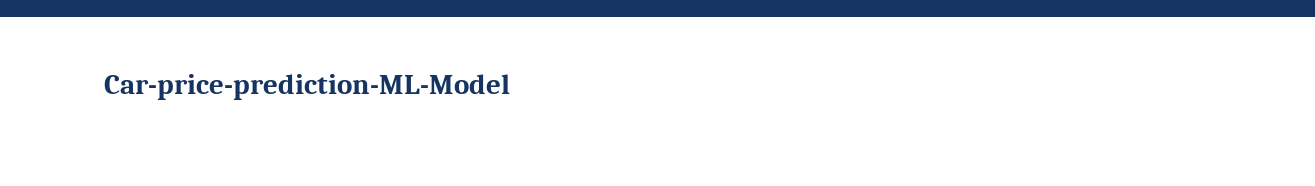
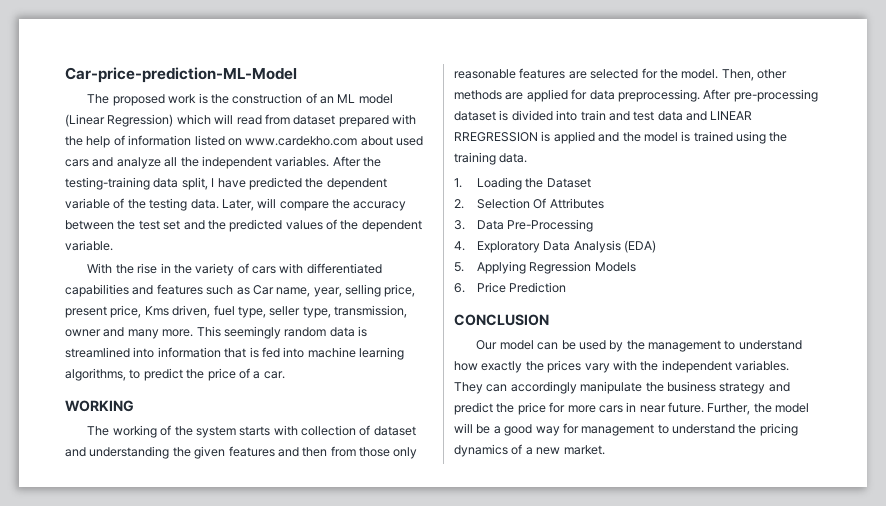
+ The proposed work is the construction of an ML model (Linear Regression) which will read from dataset prepared with the help of information listed on www.cardekho.com about used cars and analyze all the independent variables. After the testing-training data split, I have predicted the dependent variable of the testing data. Later, will compare the accuracy between the test set and the predicted values of the dependent variable.
+ With the rise in the variety of cars with differentiated capabilities and features such as Car name, year, selling price, present price, Kms driven, fuel type, seller type, transmission, owner and many more. This seemingly random data is streamlined into information that is fed into machine learning algorithms, to predict the price of a car.
+ WORKING
+ The working of the system starts with collection of dataset and understanding the given features and then from those only reasonable features are selected for the model. Then, other methods are applied for data preprocessing. After pre-processing dataset is divided into train and test data and LINEAR RREGRESSION is applied and the model is trained using the training data.
+ 1. Loading the Dataset
+ 2. Selection Of Attributes
+ 3. Data Pre-Processing
+ 4. Exploratory Data Analysis (EDA)
+ 5. Applying Regression Models
+ 6. Price Prediction
+ CONCLUSION
+ Our model can be used by the management to understand how exactly the prices vary with the independent variables. They can accordingly manipulate the business strategy and predict the price for more cars in near future. Further, the model will be a good way for management to understand the pricing dynamics of a new market.

